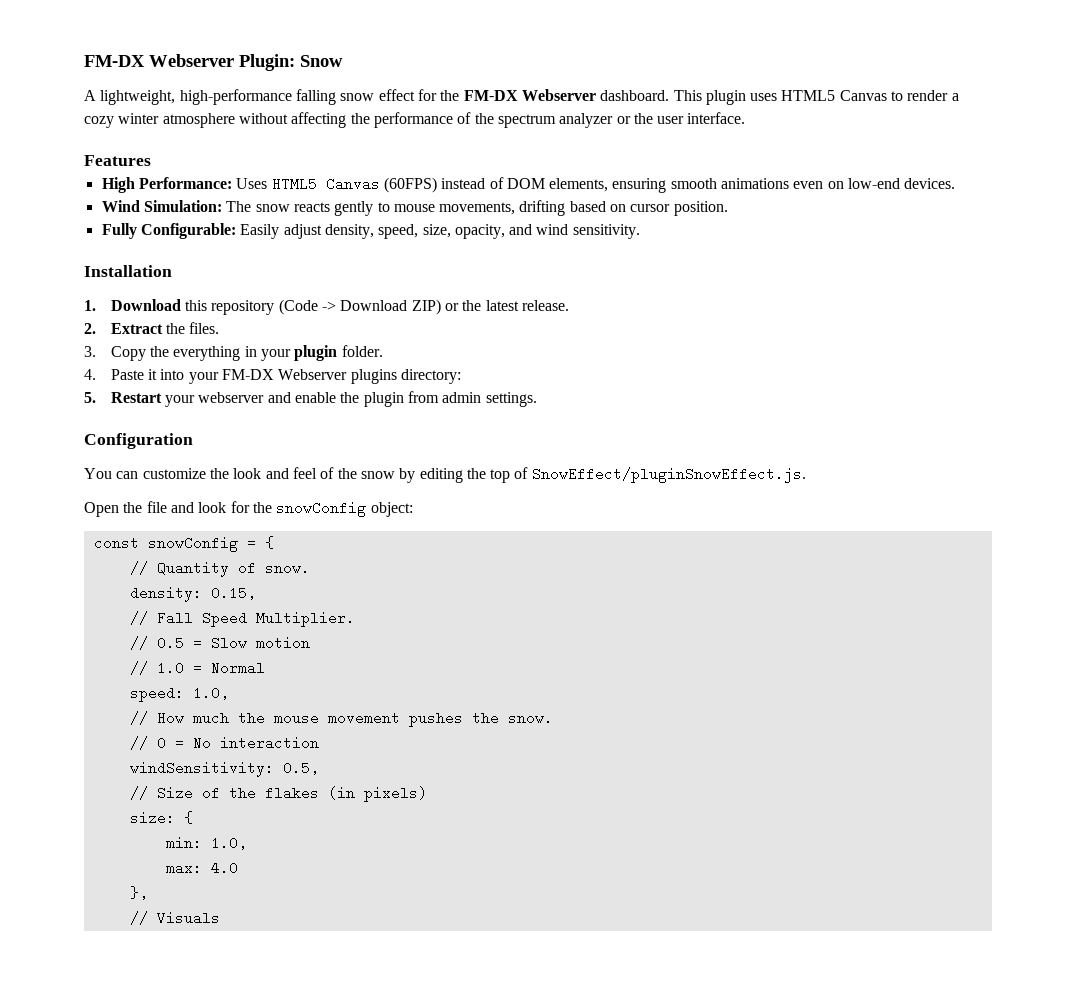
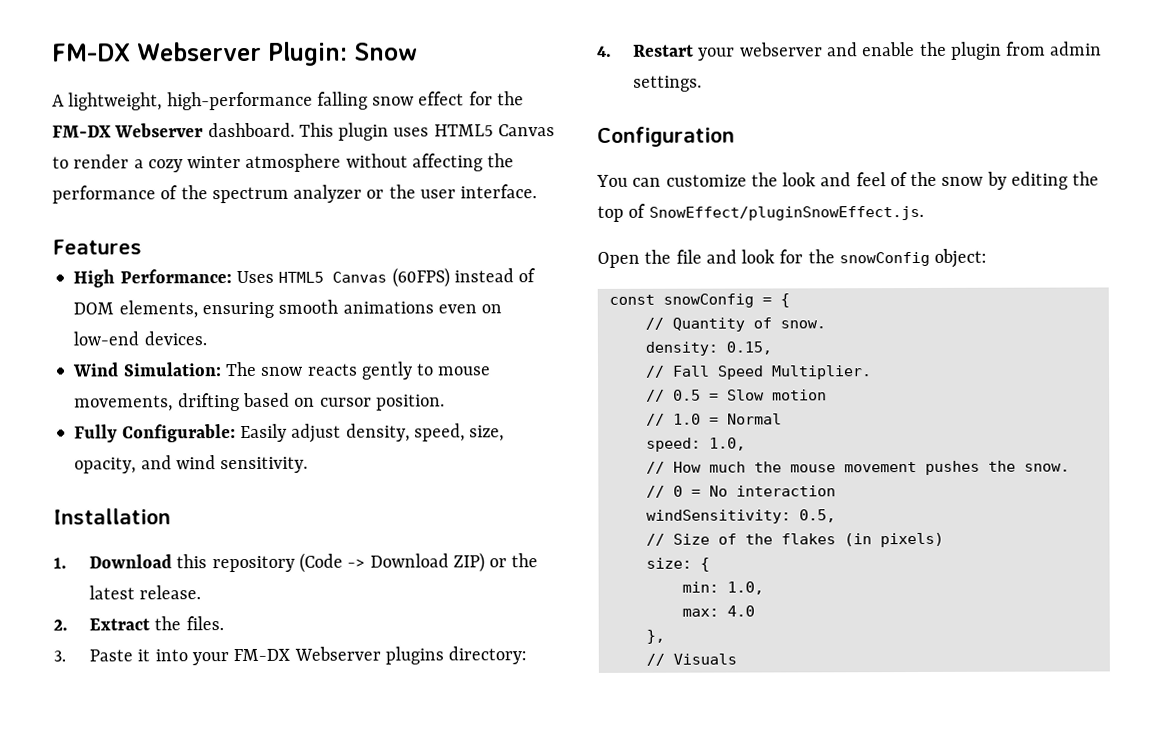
- 3. Copy the everything in your plugin folder.
- 4. Paste it into your FM-DX Webserver plugins directory:
+ 3. Paste it into your FM-DX Webserver plugins directory:
- 5. Restart your webserver and enable the plugin from admin settings.
+ 4. Restart your webserver and enable the plugin from admin settings.

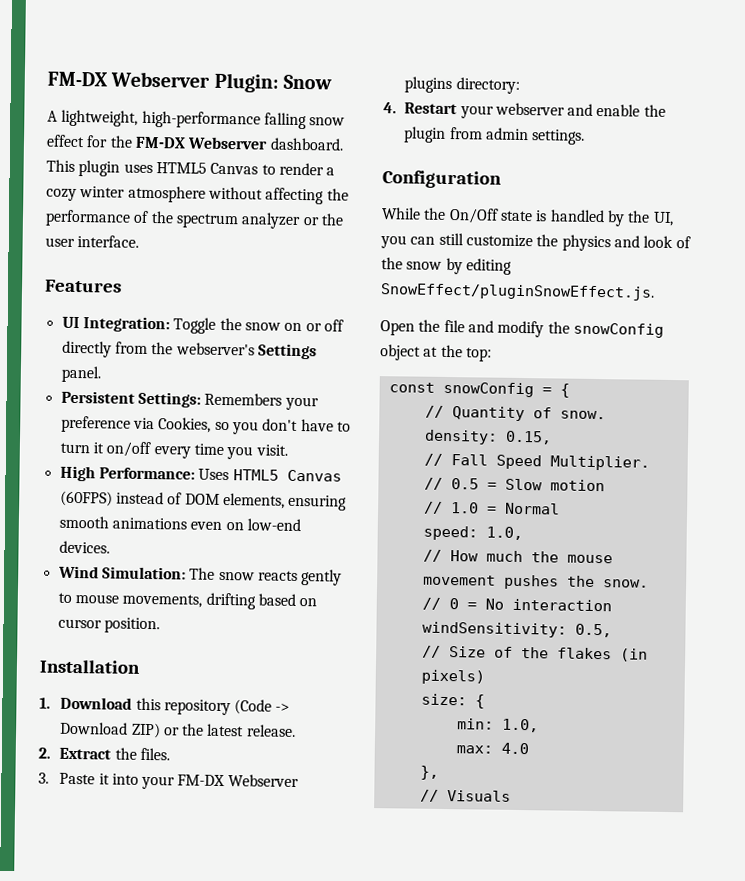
+ UI Integration: Toggle the snow on or off directly from the webserver's Settings panel.
+ Persistent Settings: Remembers your preference via Cookies, so you don't have to turn it on/off every time you visit.
- Fully Configurable: Easily adjust density, speed, size, opacity, and wind sensitivity.
- You can customize the look and feel of the snow by editing the top of SnowEffect/pluginSnowEffect.js.
+ While the On/Off state is handled by the UI, you can still customize the physics and look of the snow by editing SnowEffect/pluginSnowEffect.js.
- Open the file and look for the snowConfig object:
+ Open the file and modify the snowConfig object at the top:

